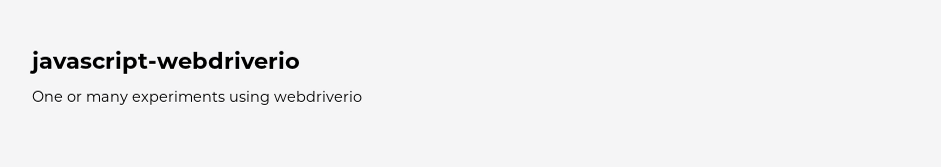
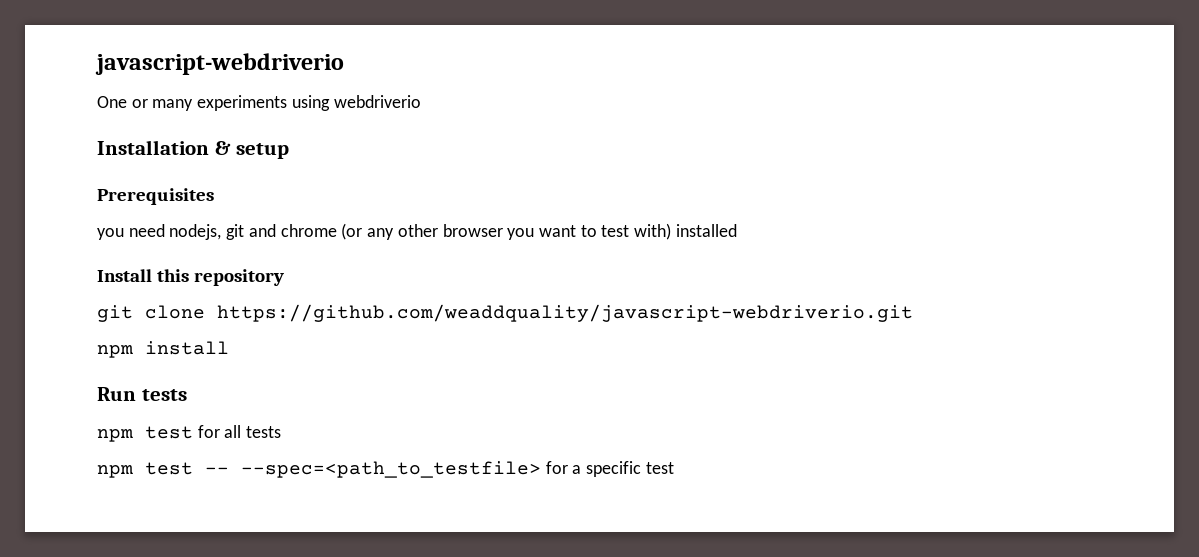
+ Installation & setup
+ Prerequisites
+ you need nodejs, git and chrome (or any other browser you want to test with) installed
+ Install this repository
+ git clone https://github.com/weaddquality/javascript-webdriverio.git
+ npm install
+ Run tests
+ npm test for all tests
+ npm test -- --spec=<path_to_testfile> for a specific test

